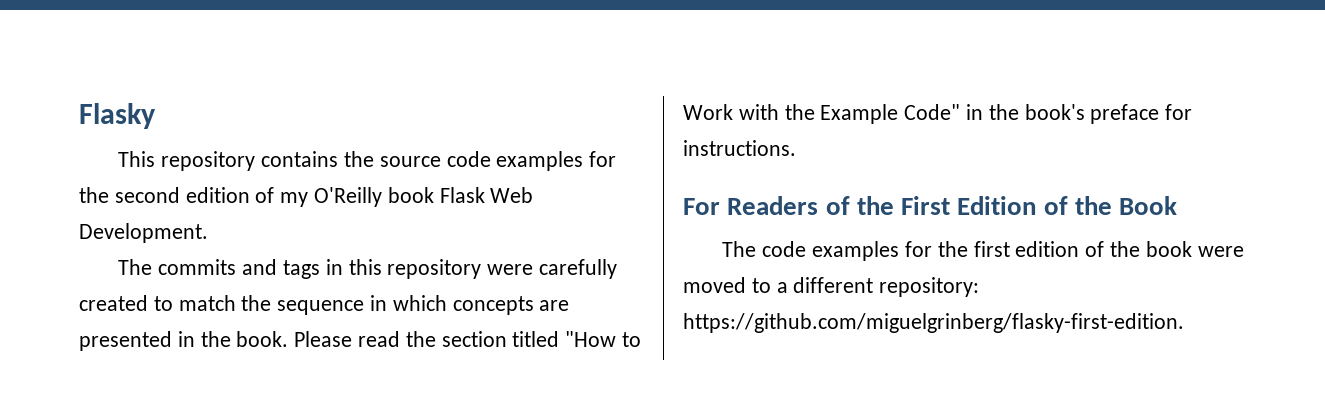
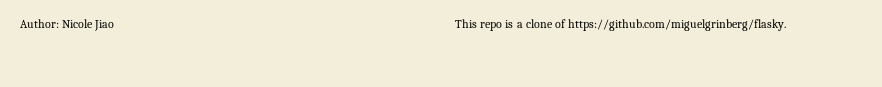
- Flasky
- This repository contains the source code examples for the second edition of my O'Reilly book Flask Web Development.
- The commits and tags in this repository were carefully created to match the sequence in which concepts are presented in the book. Please read the section titled "How to Work with the Example Code" in the book's preface for instructions.
- For Readers of the First Edition of the Book
- The code examples for the first edition of the book were moved to a different repository: https://github.com/miguelgrinberg/flasky-first-edition.
+ Author: Nicole Jiao
+ This repo is a clone of https://github.com/miguelgrinberg/flasky.

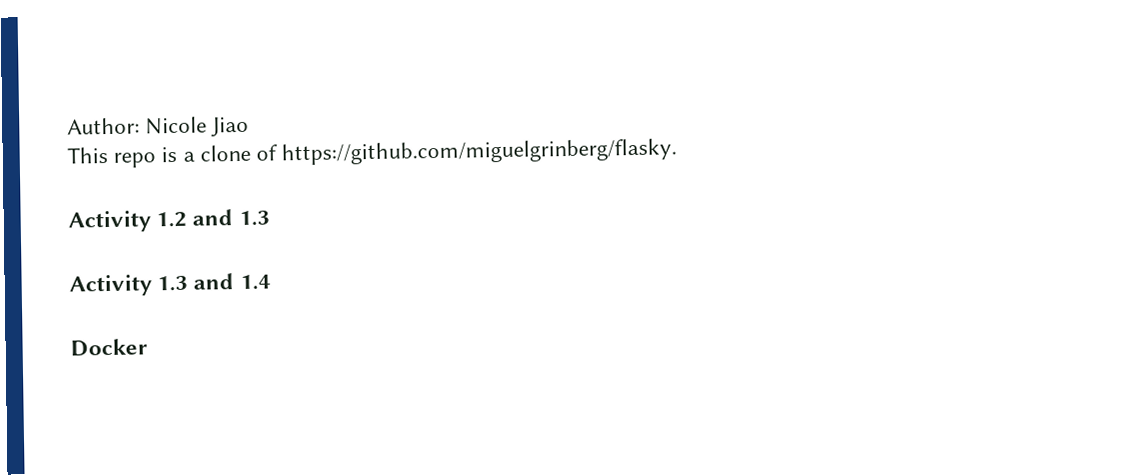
+ Activity 1.2 and 1.3
+ Activity 1.3 and 1.4
+ Docker

